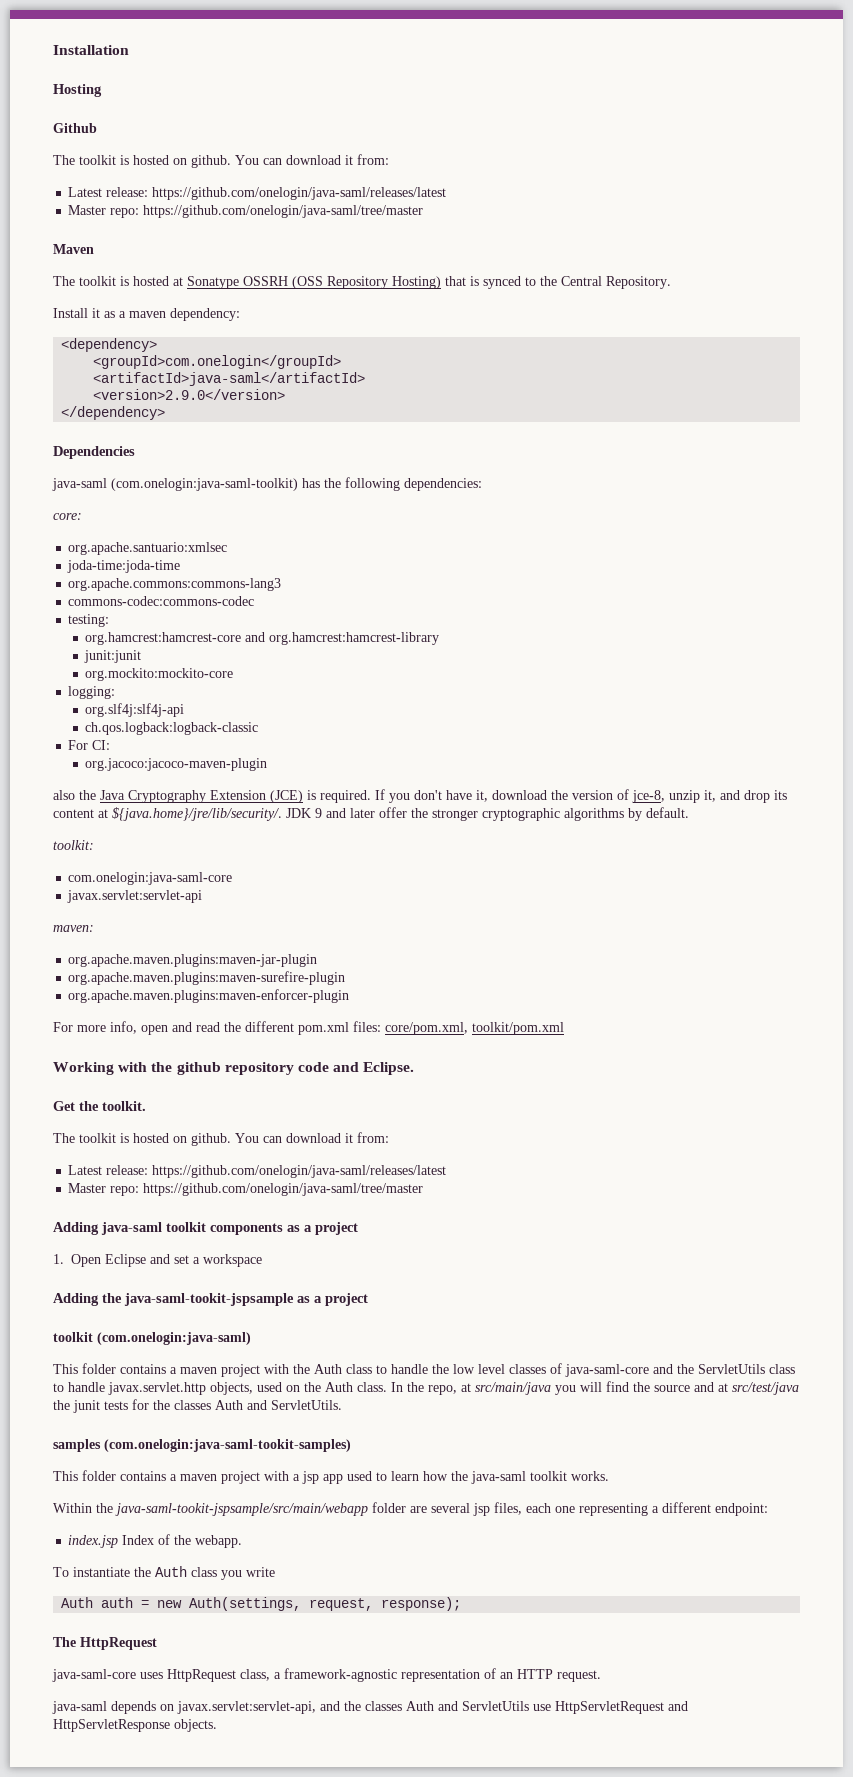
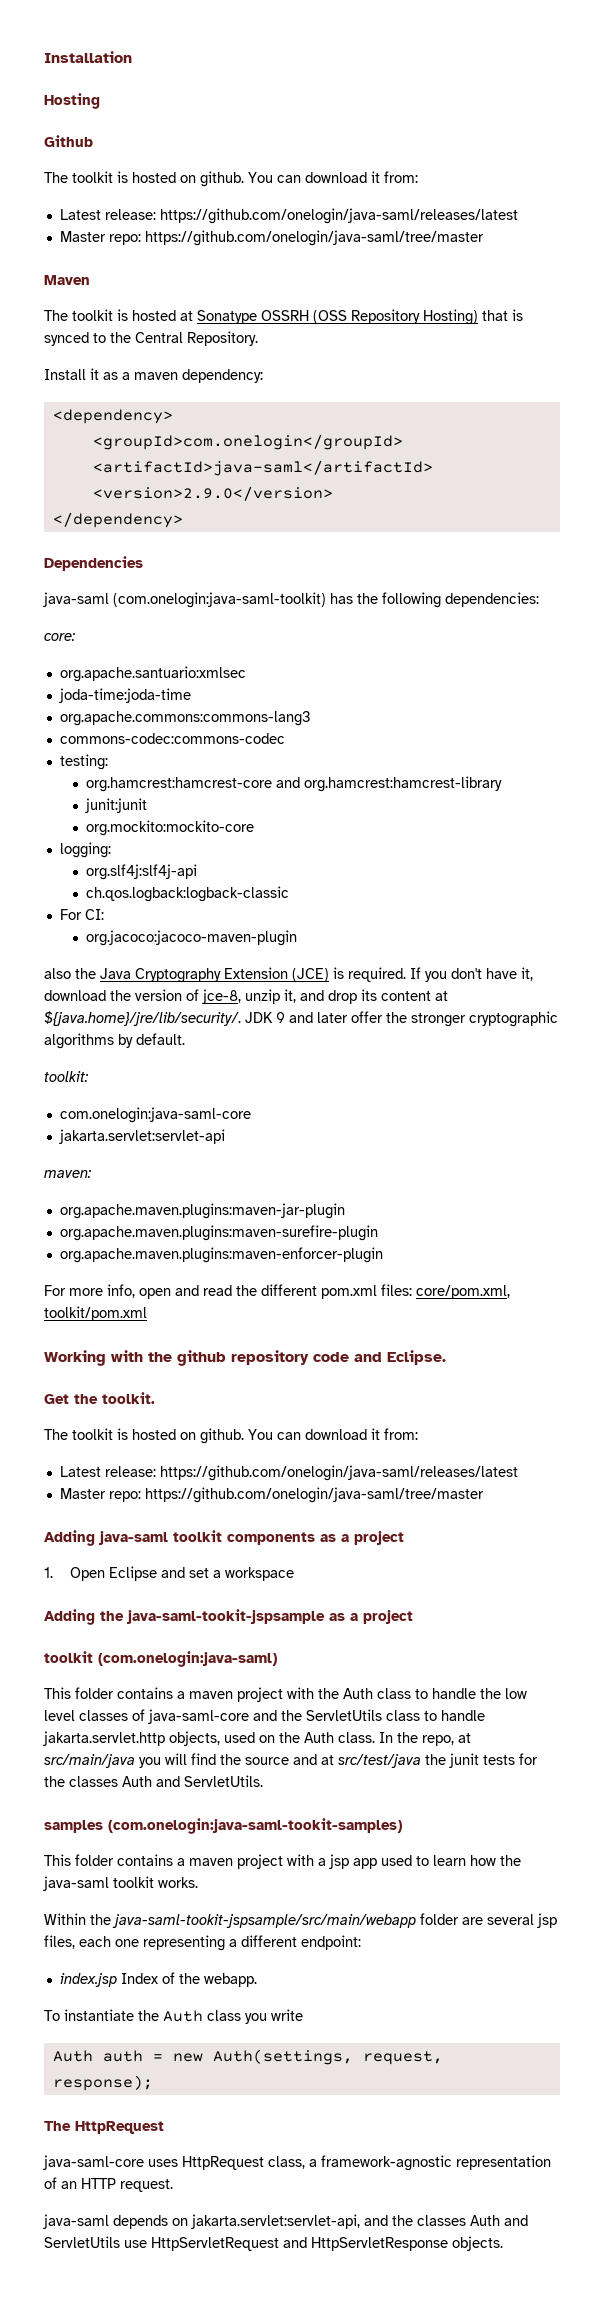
- javax.servlet:servlet-api
+ jakarta.servlet:servlet-api
- This folder contains a maven project with the Auth class to handle the low level classes of java-saml-core and the ServletUtils class to handle javax.servlet.http objects, used on the Auth class.
+ This folder contains a maven project with the Auth class to handle the low level classes of java-saml-core and the ServletUtils class to handle jakarta.servlet.http objects, used on the Auth class.
- java-saml depends on javax.servlet:servlet-api, and the classes Auth and ServletUtils use HttpServletRequest and HttpServletResponse objects.
+ java-saml depends on jakarta.servlet:servlet-api, and the classes Auth and ServletUtils use HttpServletRequest and HttpServletResponse objects.

